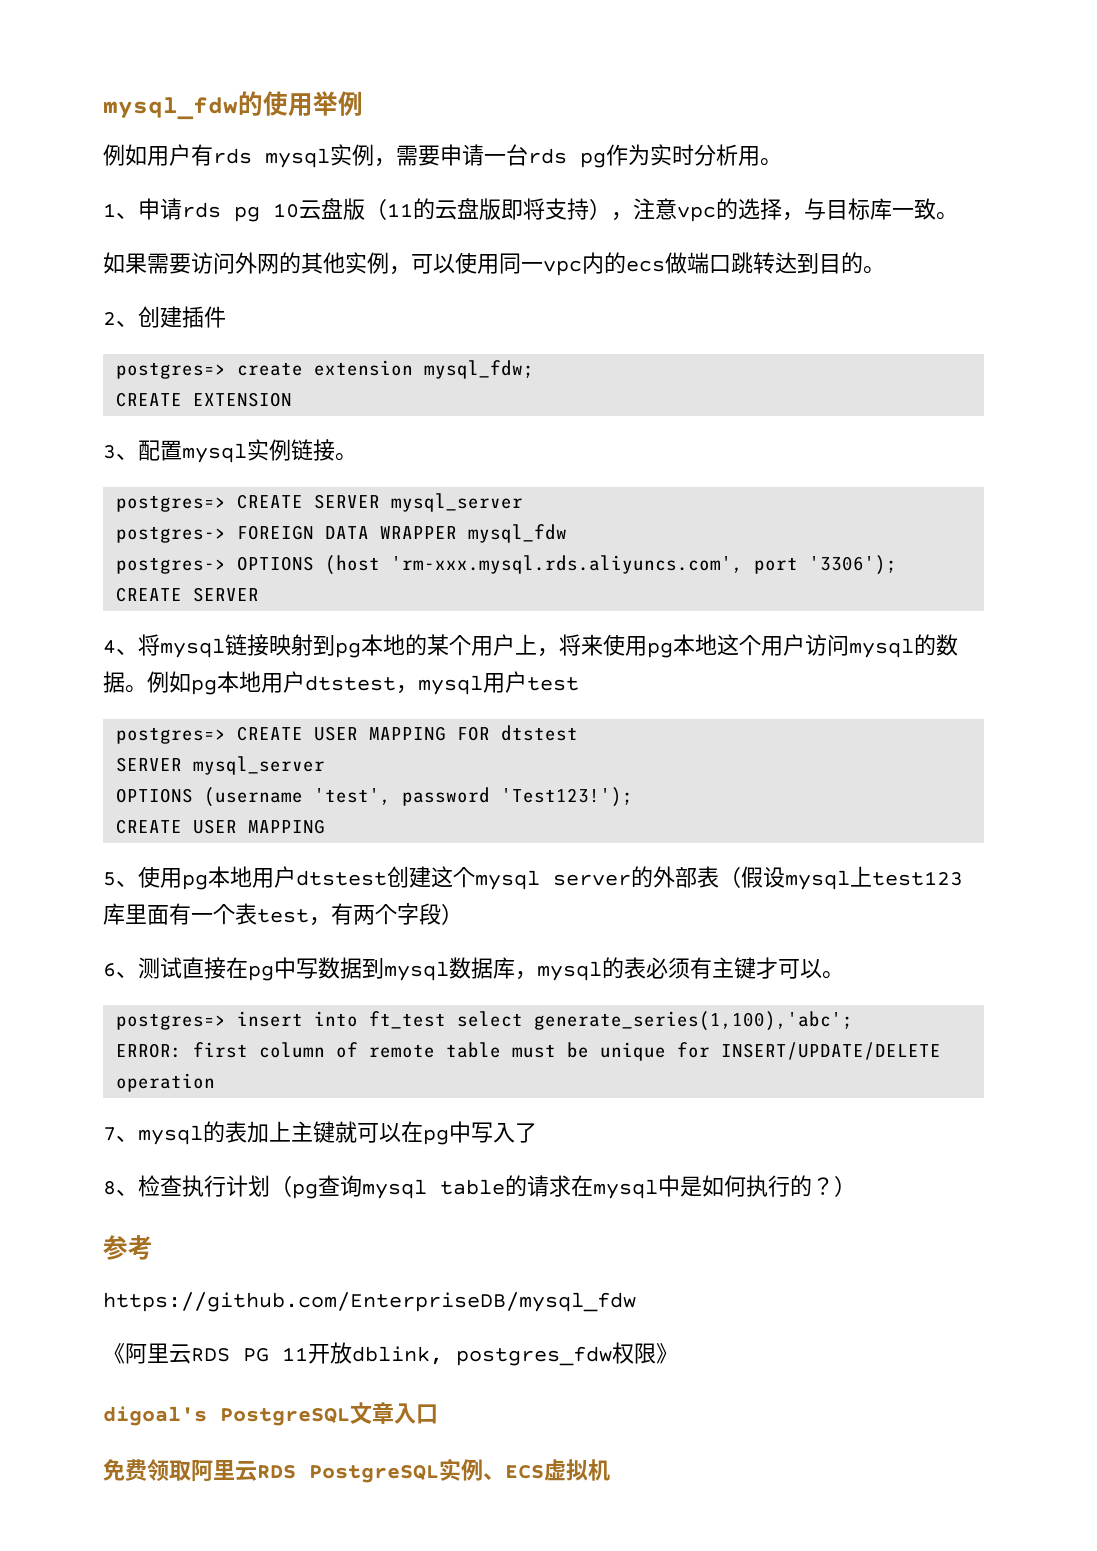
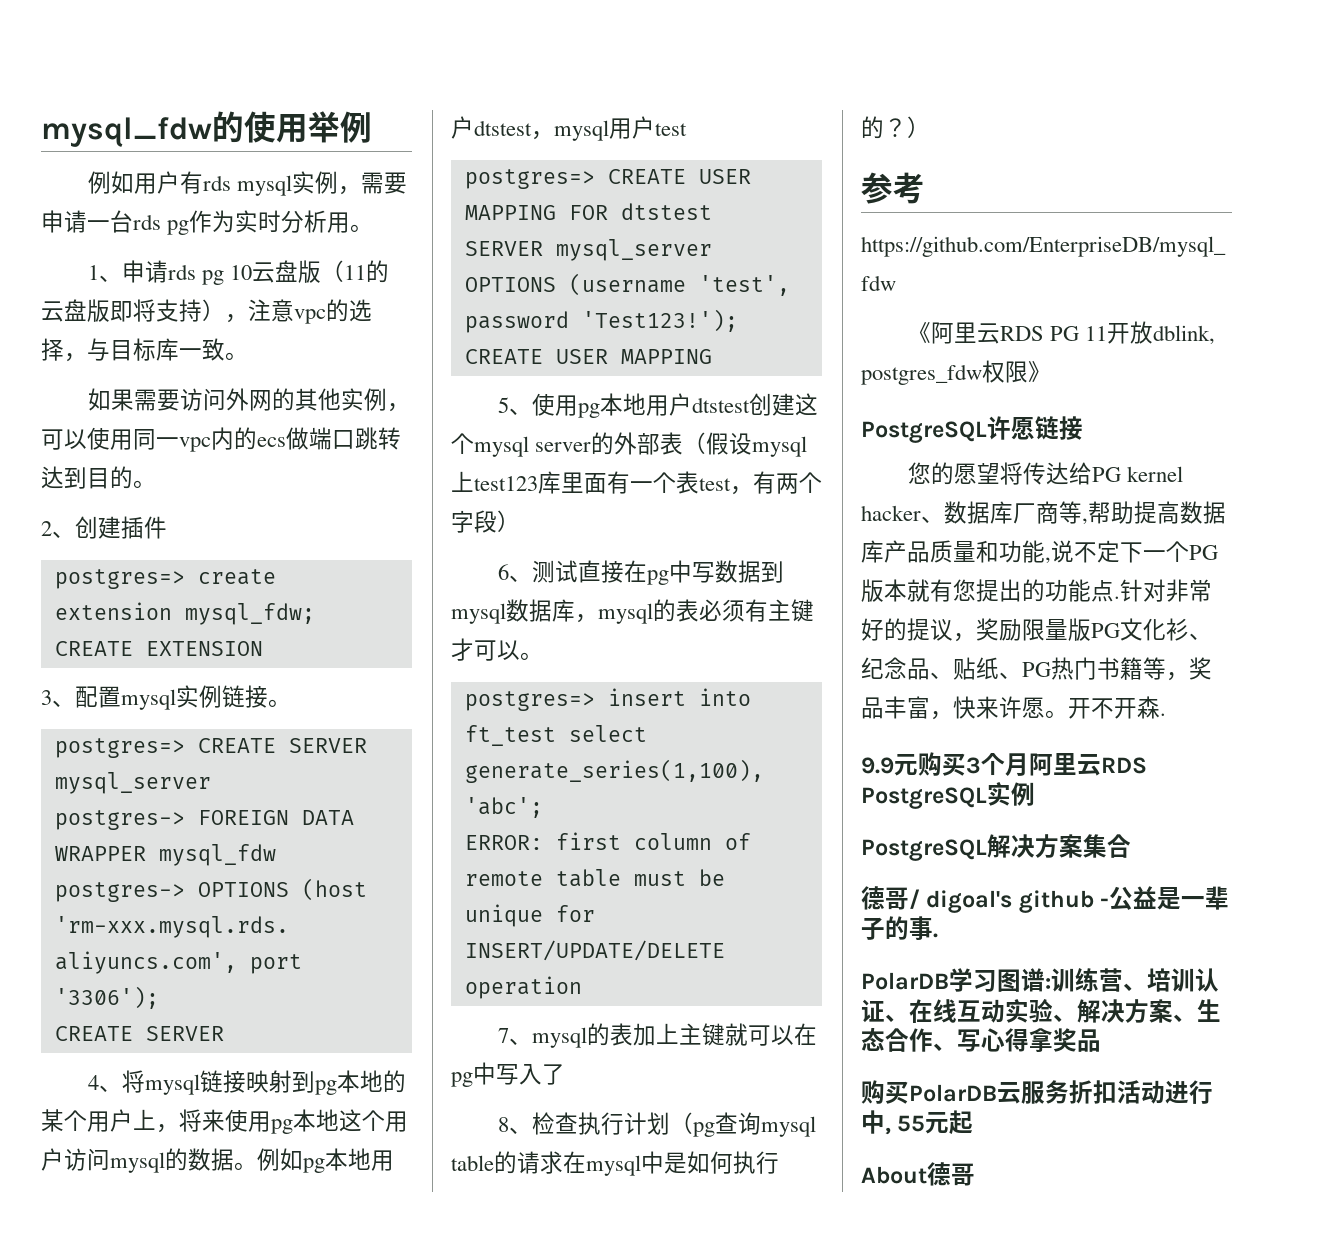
- digoal's PostgreSQL文章入口
- 免费领取阿里云RDS PostgreSQL实例、ECS虚拟机
+ PostgreSQL许愿链接
+ 您的愿望将传达给PG kernel hacker、数据库厂商等,帮助提高数据库产品质量和功能,说不定下一个PG版本就有您提出的功能点.针对非常好的提议，奖励限量版PG文化衫、纪念品、贴纸、PG热门书籍等，奖品丰富，快来许愿。开不开森.
+ 9.9元购买3个月阿里云RDS PostgreSQL实例
+ PostgreSQL解决方案集合
+ 德哥/ digoal's github -公益是一辈子的事.
+ PolarDB学习图谱:训练营、培训认证、在线互动实验、解决方案、生态合作、写心得拿奖品
+ 购买PolarDB云服务折扣活动进行中, 55元起
+ About德哥

